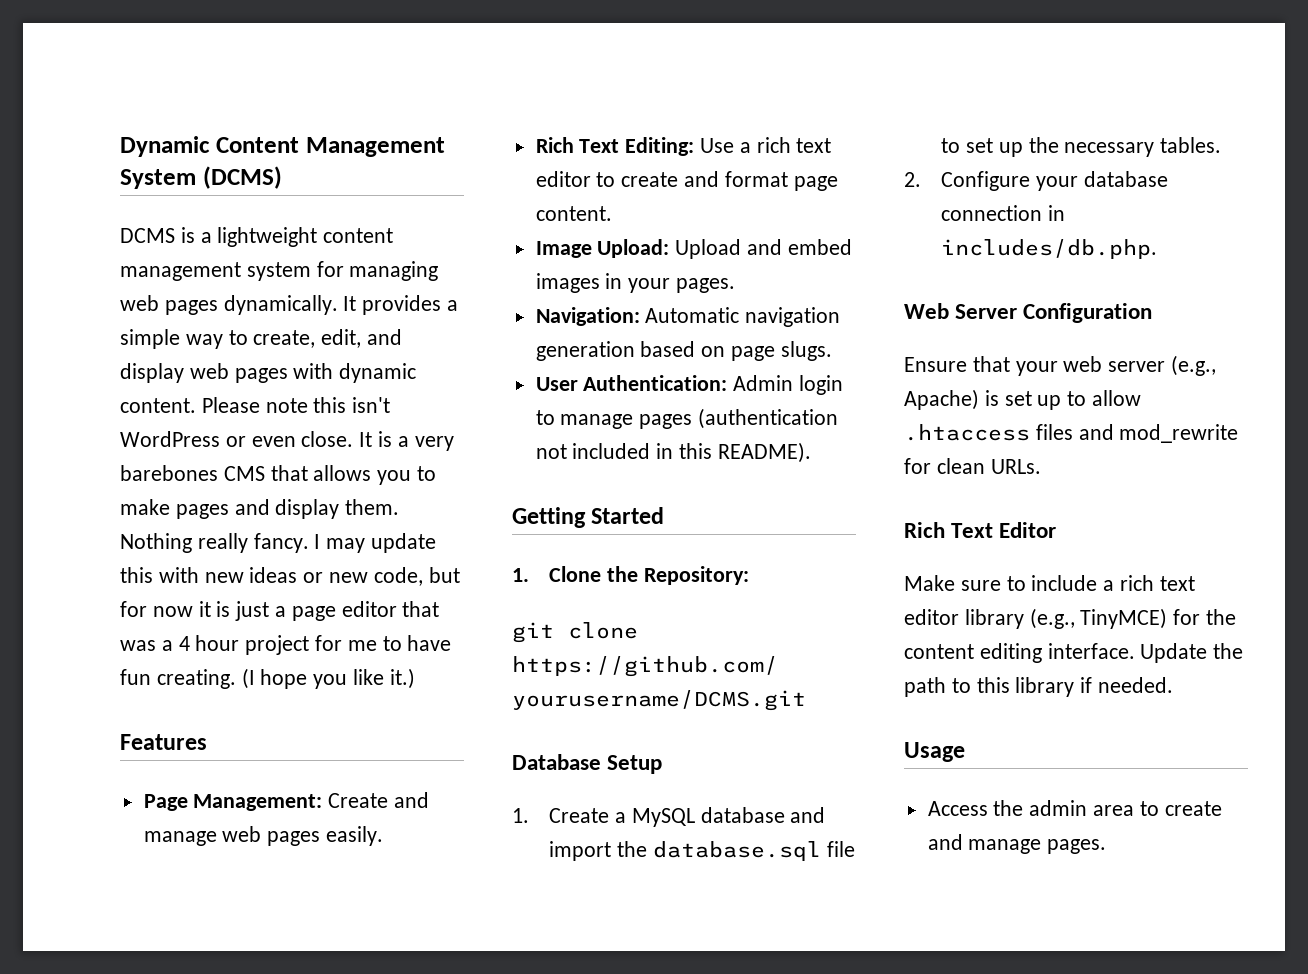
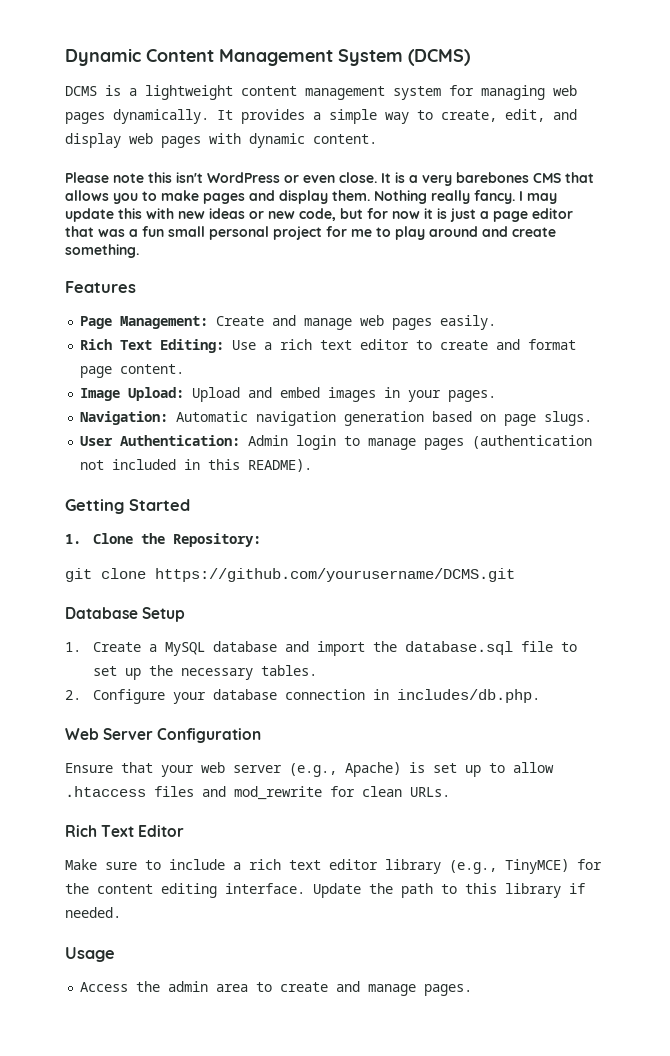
- It provides a simple way to create, edit, and display web pages with dynamic content. Please note this isn't WordPress or even close.
+ It provides a simple way to create, edit, and display web pages with dynamic content.
+ Please note this isn't WordPress or even close.
- I may update this with new ideas or new code, but for now it is just a page editor that was a 4 hour project for me to have fun creating. (I hope you like it.)
+ I may update this with new ideas or new code, but for now it is just a page editor that was a fun small personal project for me to play around and create something.

